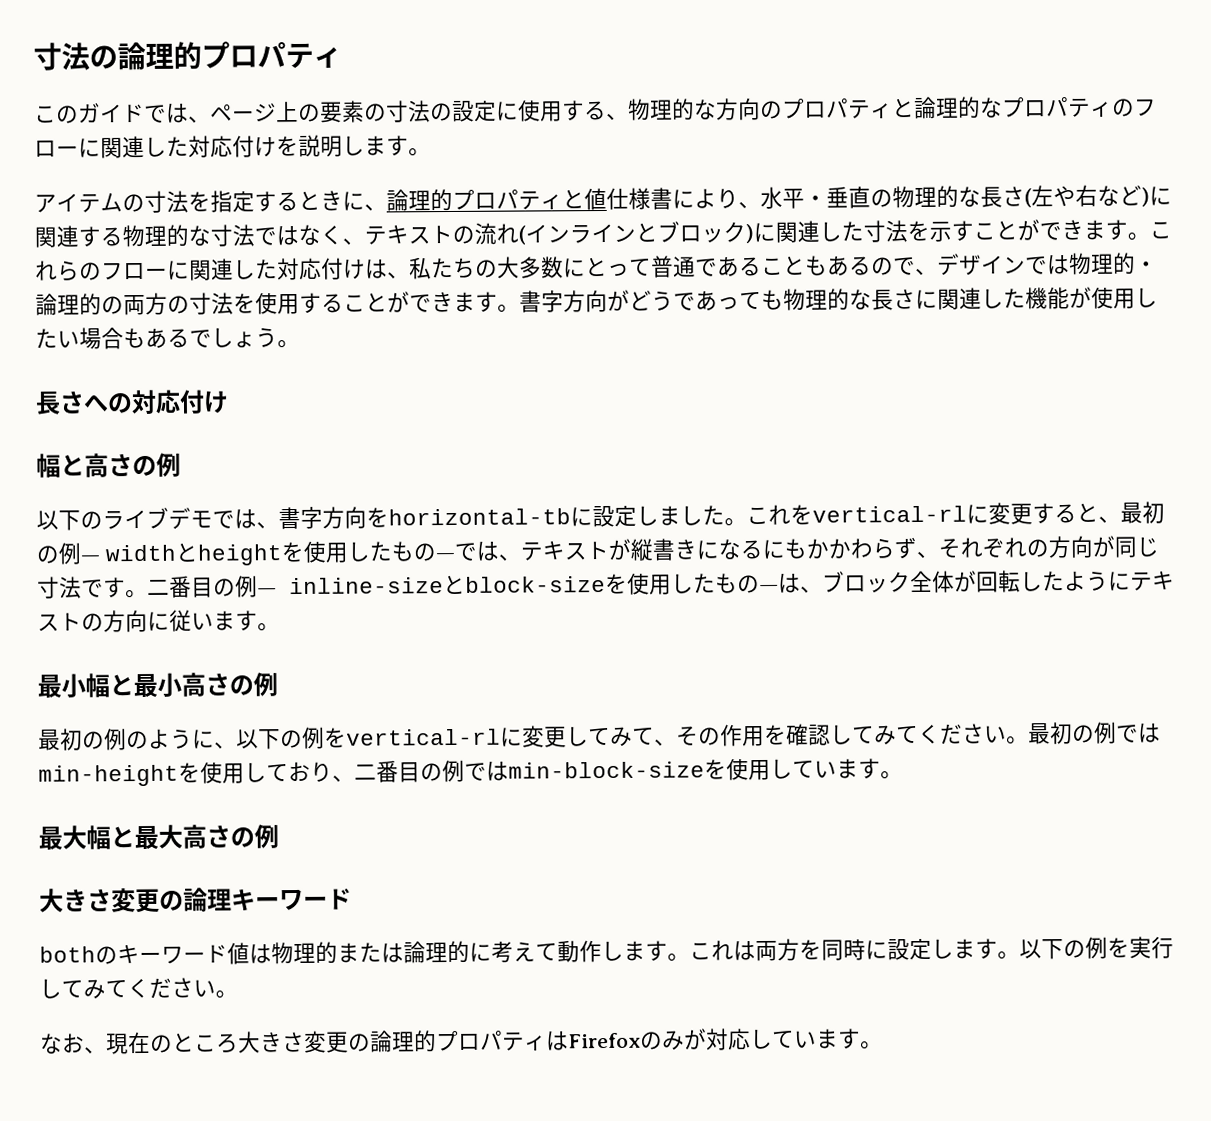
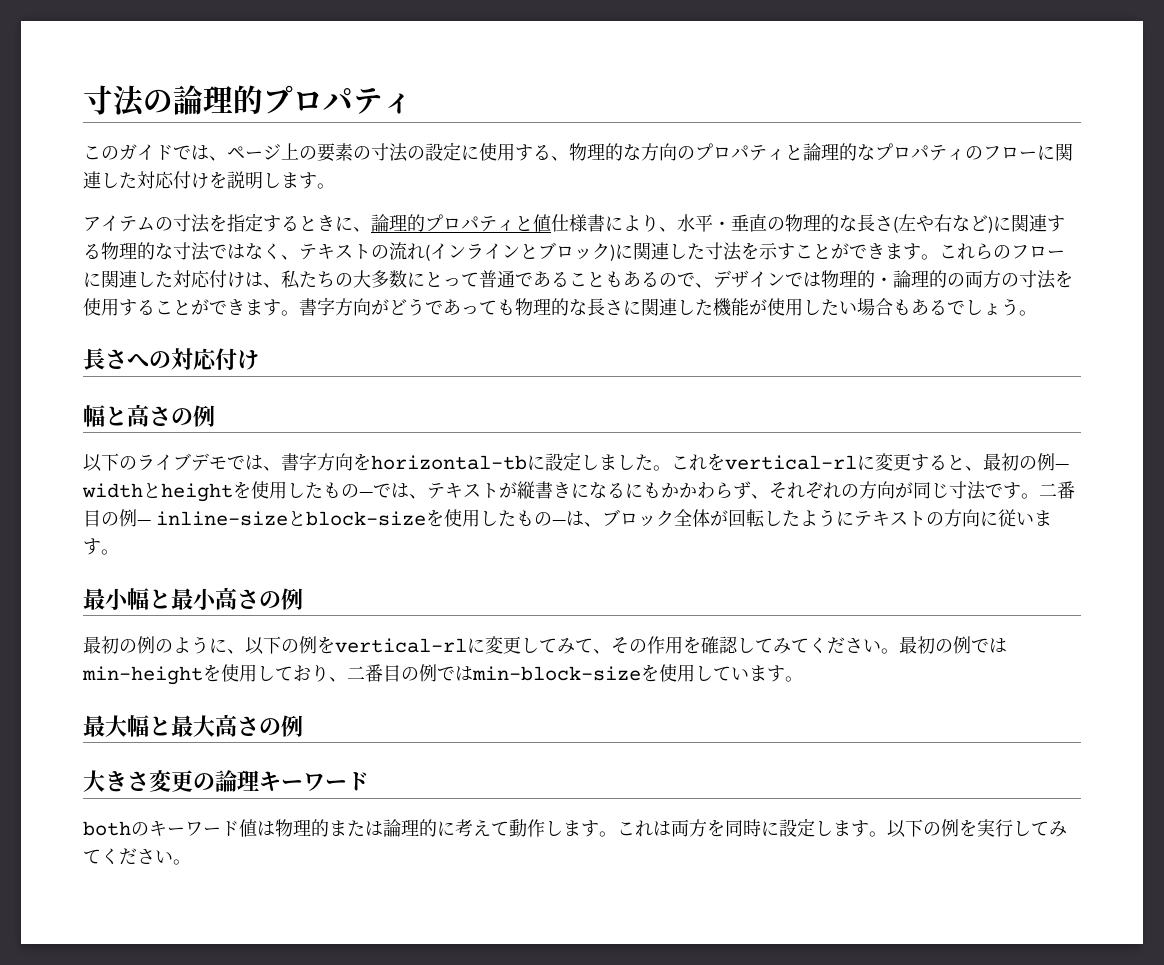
- なお、現在のところ大きさ変更の論理的プロパティはFirefoxのみが対応しています。

